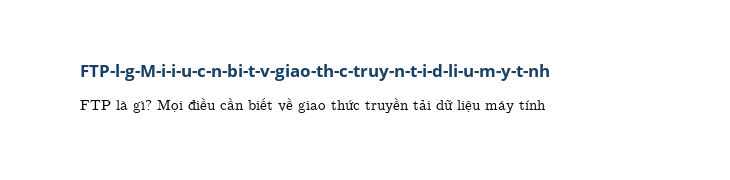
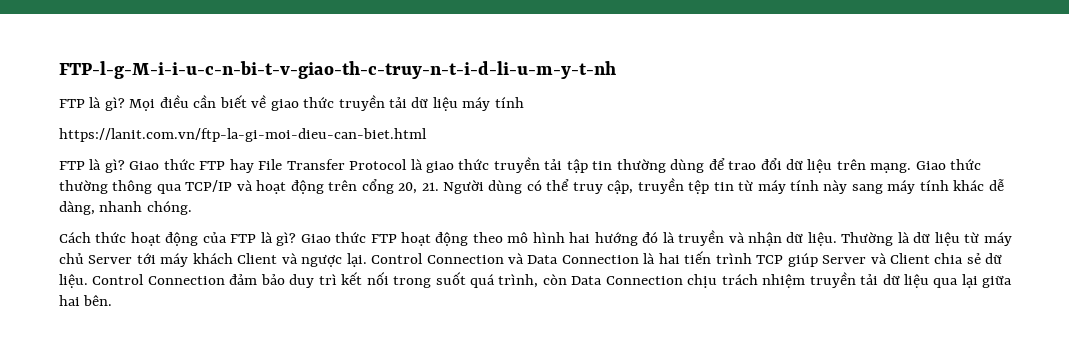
+ https://lanit.com.vn/ftp-la-gi-moi-dieu-can-biet.html
+ FTP là gì? Giao thức FTP hay File Transfer Protocol là giao thức truyền tải tập tin thường dùng để trao đổi dữ liệu trên mạng. Giao thức thường thông qua TCP/IP và hoạt động trên cổng 20, 21. Người dùng có thể truy cập, truyền tệp tin từ máy tính này sang máy tính khác dễ dàng, nhanh chóng.
+ Cách thức hoạt động của FTP là gì? Giao thức FTP hoạt động theo mô hình hai hướng đó là truyền và nhận dữ liệu. Thường là dữ liệu từ máy chủ Server tới máy khách Client và ngược lại. Control Connection và Data Connection là hai tiến trình TCP giúp Server và Client chia sẻ dữ liệu. Control Connection đảm bảo duy trì kết nối trong suốt quá trình, còn Data Connection chịu trách nhiệm truyền tải dữ liệu qua lại giữa hai bên.

